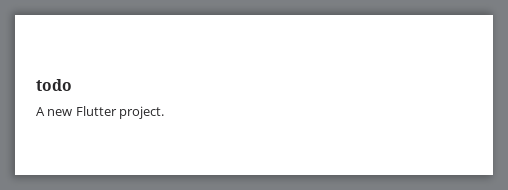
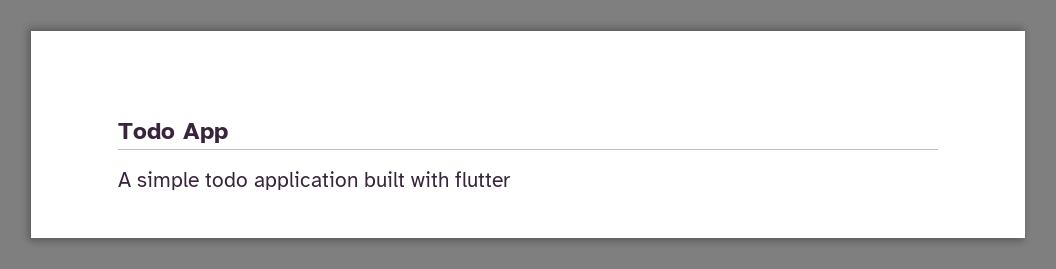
- todo
+ Todo App
- A new Flutter project.
+ A simple todo application built with flutter

